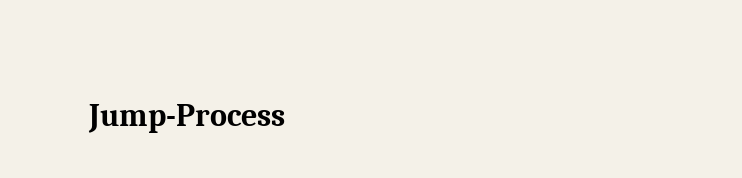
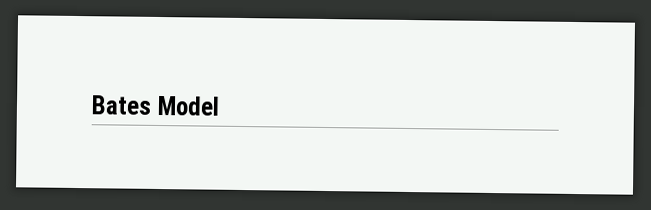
- Jump-Process
+ Bates Model

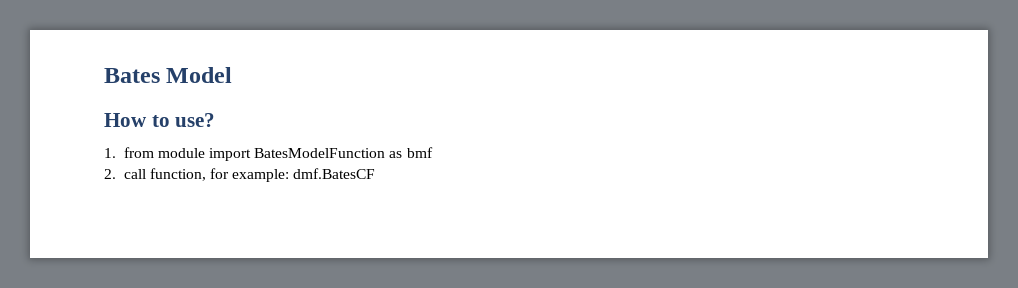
+ How to use?
+ 1. from module import BatesModelFunction as bmf
+ 2. call function, for example: dmf.BatesCF

